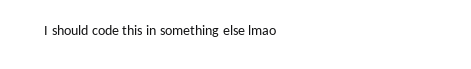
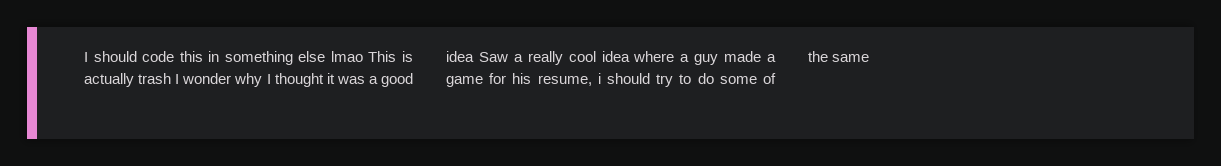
- I should code this in something else lmao
+ I should code this in something else lmao This is actually trash I wonder why I thought it was a good idea Saw a really cool idea where a guy made a game for his resume, i should try to do some of the same

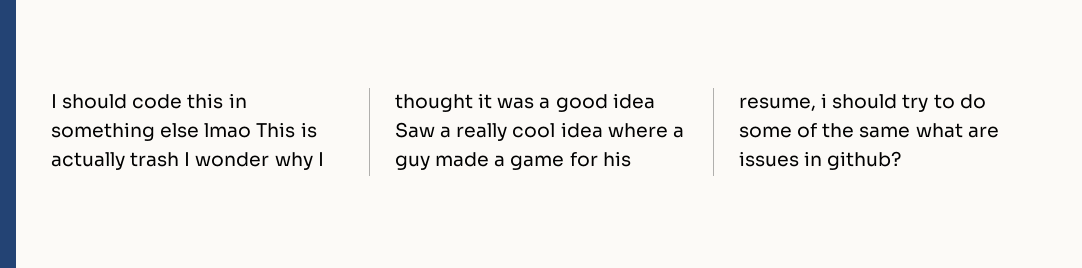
- I should code this in something else lmao This is actually trash I wonder why I thought it was a good idea Saw a really cool idea where a guy made a game for his resume, i should try to do some of the same
+ I should code this in something else lmao This is actually trash I wonder why I thought it was a good idea Saw a really cool idea where a guy made a game for his resume, i should try to do some of the same what are issues in github?

